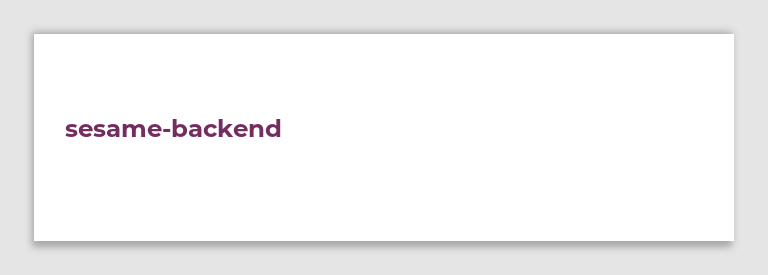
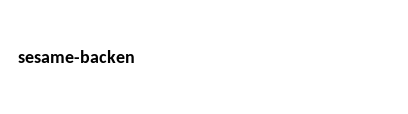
- sesame-backend
+ sesame-backen

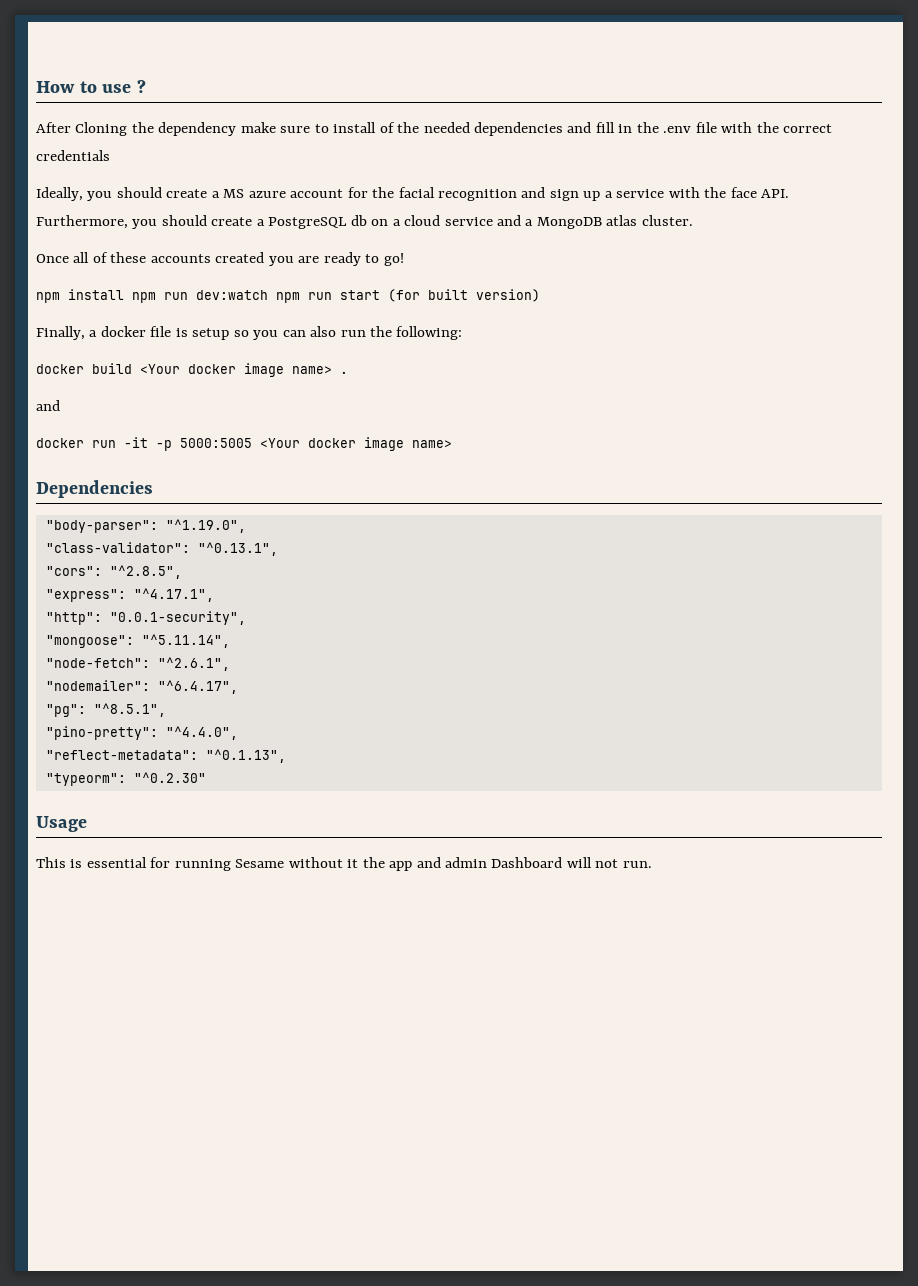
- sesame-backen
+ How to use ?
+ After Cloning the dependency make sure to install of the needed dependencies and fill in the .env file with the correct credentials
+ Ideally, you should create a MS azure account for the facial recognition and sign up a service with the face API. Furthermore, you should create a PostgreSQL db on a cloud service and a MongoDB atlas cluster.
+ Once all of these accounts created you are ready to go!
+ npm install npm run dev:watch npm run start (for built version)
+ Finally, a docker file is setup so you can also run the following:
+ docker build <Your docker image name> .
+ and
+ docker run -it -p 5000:5005 <Your docker image name>
+ Dependencies
+ "body-parser": "^1.19.0",
+ "class-validator": "^0.13.1",
+ "cors": "^2.8.5",
+ "express": "^4.17.1",
+ "http": "0.0.1-security",
+ "mongoose": "^5.11.14",
+ "node-fetch": "^2.6.1",
+ "nodemailer": "^6.4.17",
+ "pg": "^8.5.1",
+ "pino-pretty": "^4.4.0",
+ "reflect-metadata": "^0.1.13",
+ "typeorm": "^0.2.30"
+ Usage
+ This is essential for running Sesame without it the app and admin Dashboard will not run.

